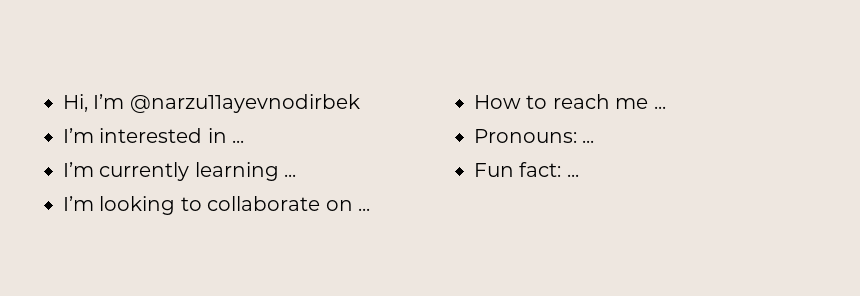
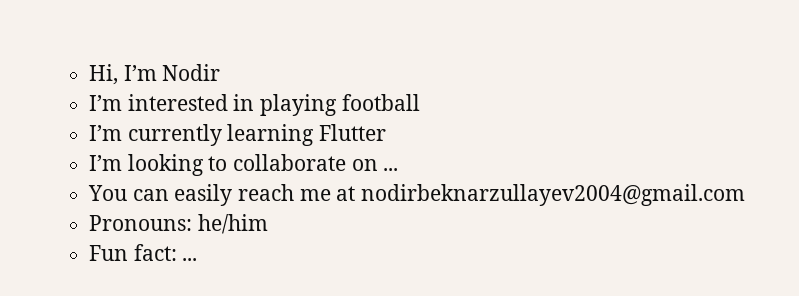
- Hi, I’m @narzu11ayevnodirbek
+ Hi, I’m Nodir
- I’m interested in ...
+ I’m interested in playing football
- I’m currently learning ...
+ I’m currently learning Flutter
- How to reach me ...
+ You can easily reach me at nodirbeknarzullayev2004@gmail.com
- Pronouns: ...
+ Pronouns: he/him

